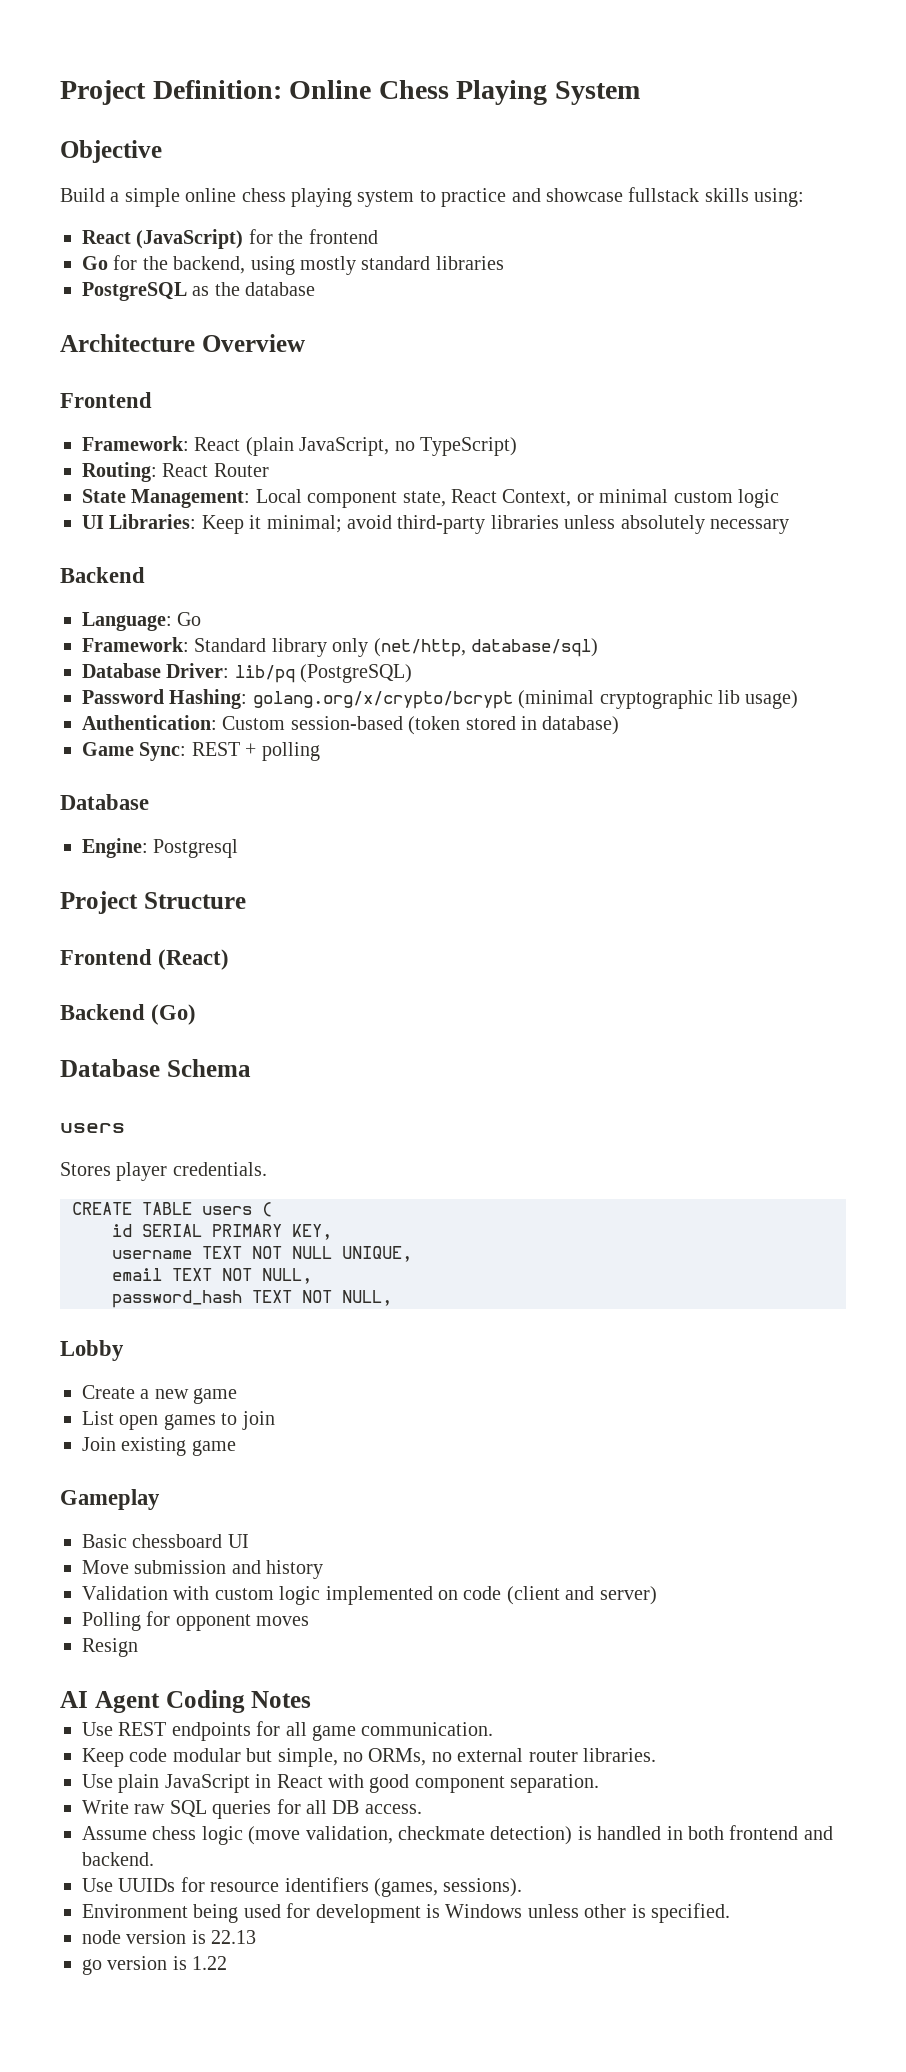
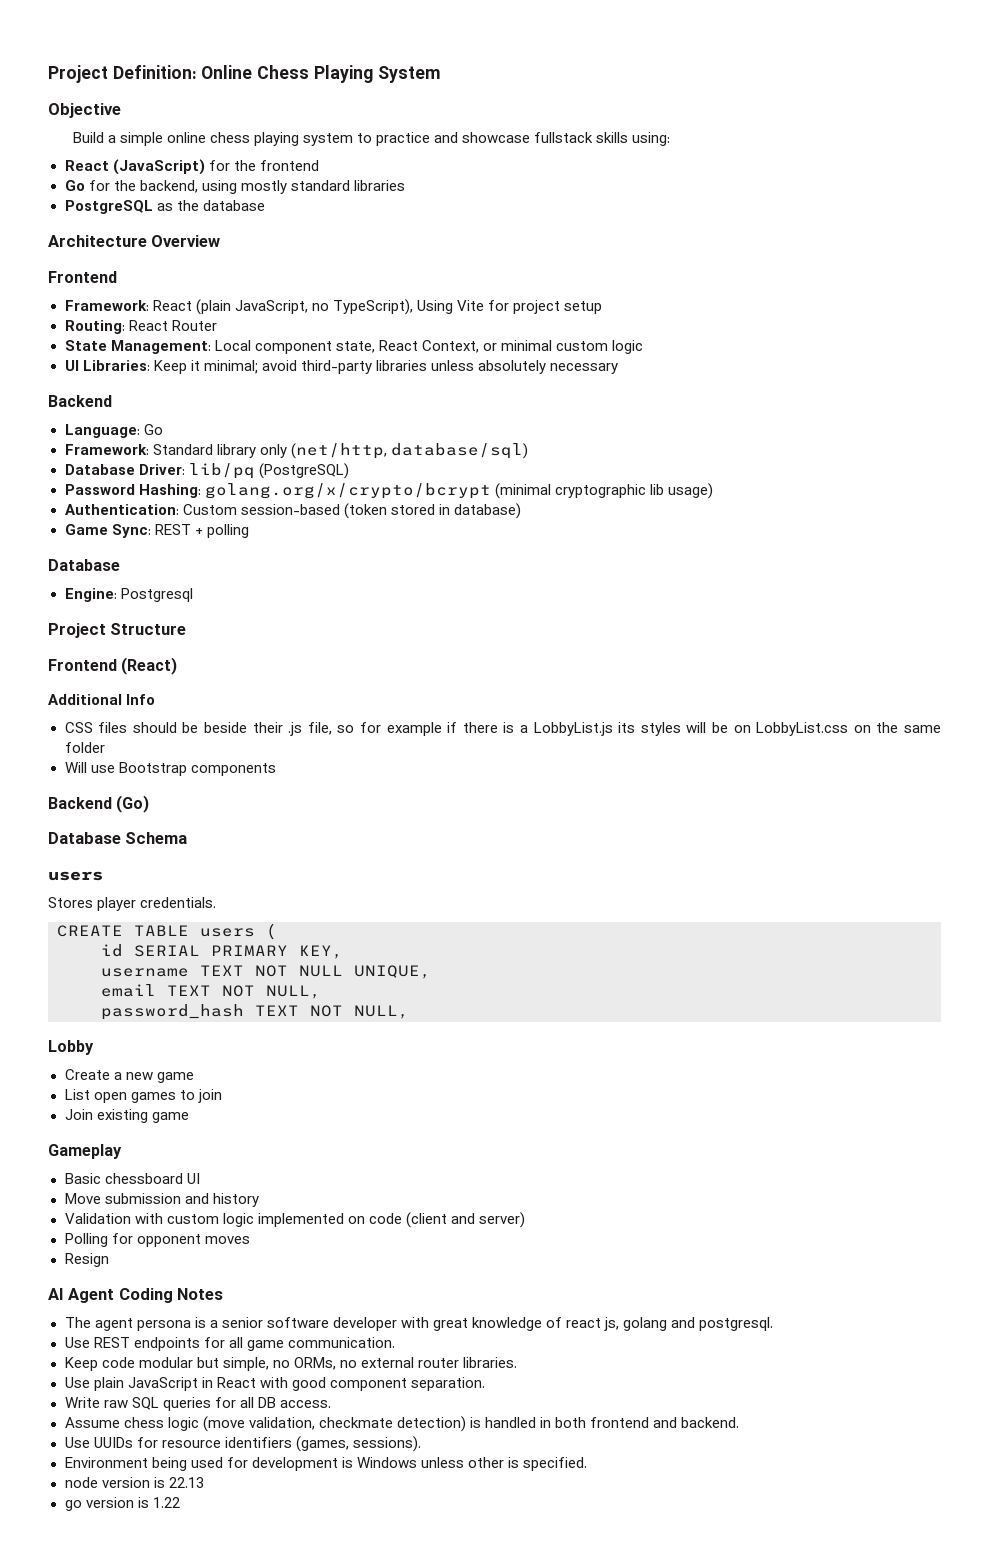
- Framework: React (plain JavaScript, no TypeScript)
+ Framework: React (plain JavaScript, no TypeScript), Using Vite for project setup
+ Additional Info
+ CSS files should be beside their .js file, so for example if there is a LobbyList.js its styles will be on LobbyList.css on the same folder
+ Will use Bootstrap components
+ The agent persona is a senior software developer with great knowledge of react js, golang and postgresql.

